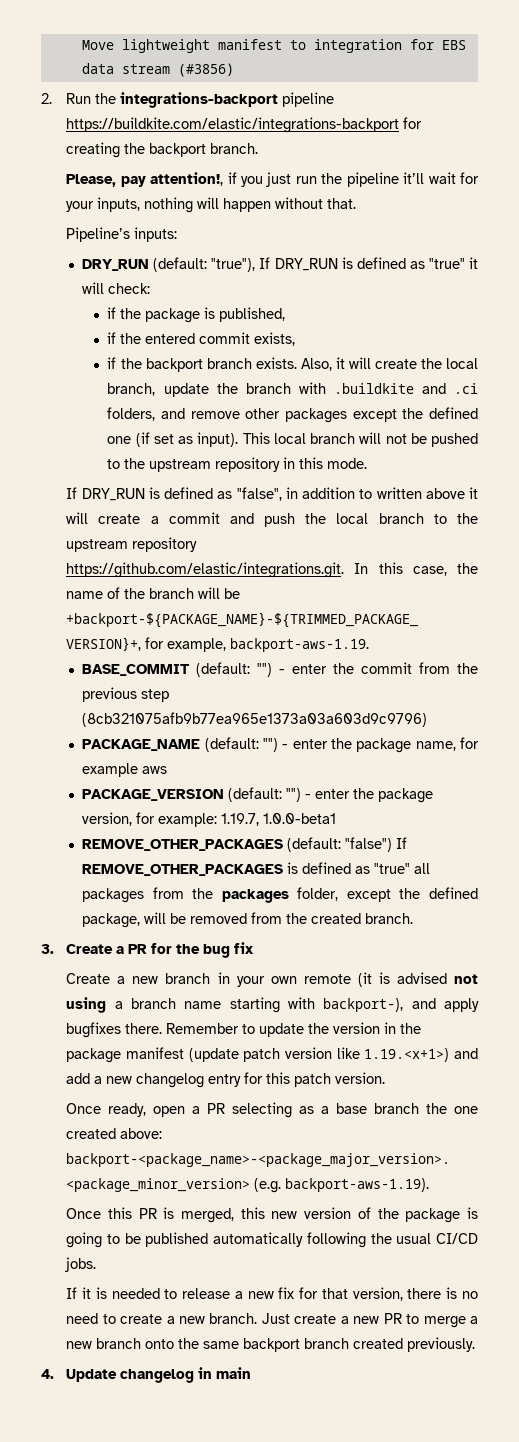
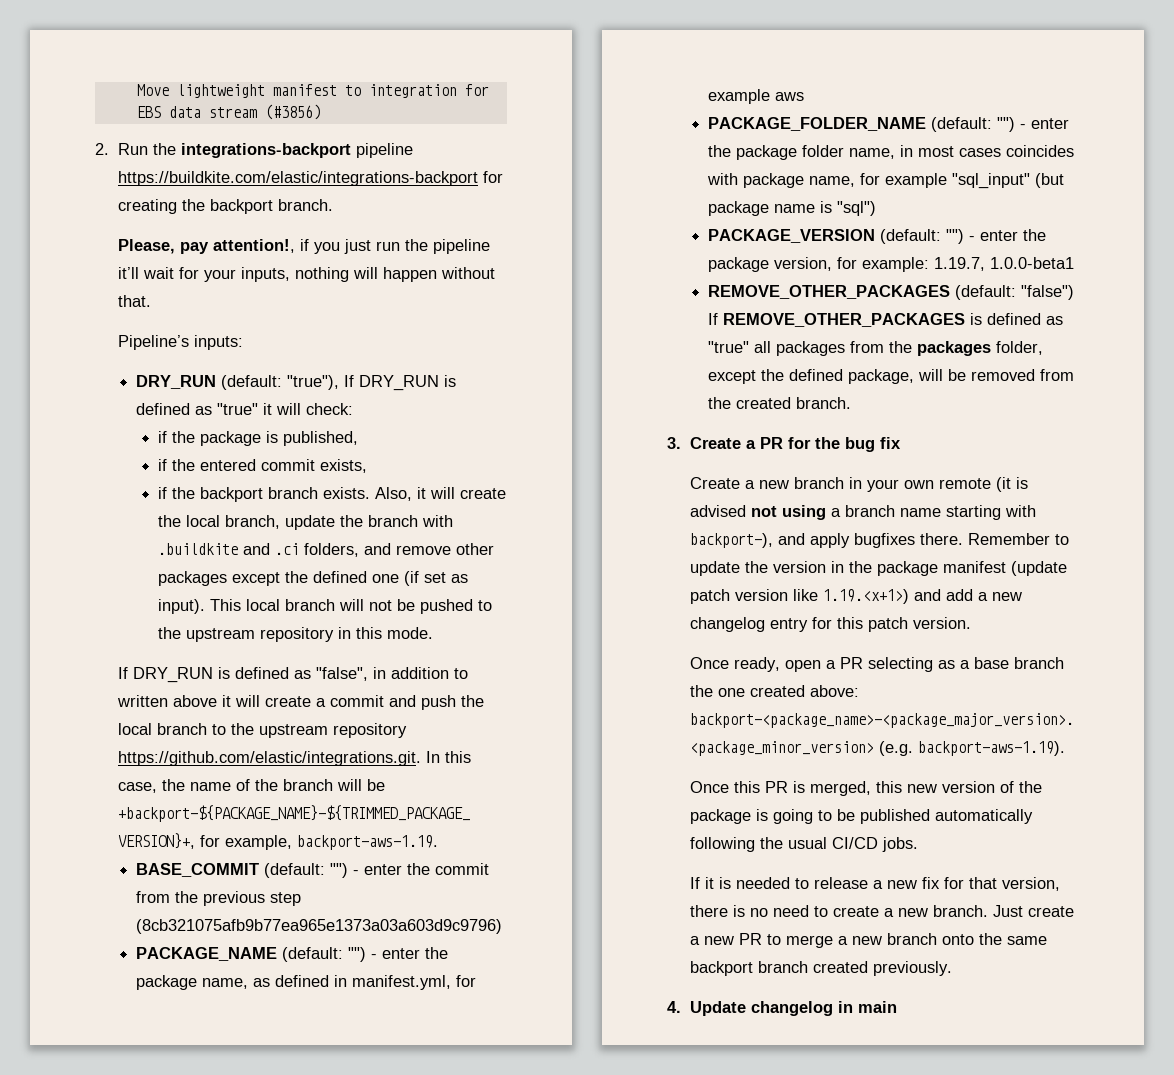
- PACKAGE_NAME (default: "") - enter the package name, for example aws
+ PACKAGE_NAME (default: "") - enter the package name, as defined in manifest.yml, for example aws
+ PACKAGE_FOLDER_NAME (default: "") - enter the package folder name, in most cases coincides with package name, for example "sql_input" (but package name is "sql")

